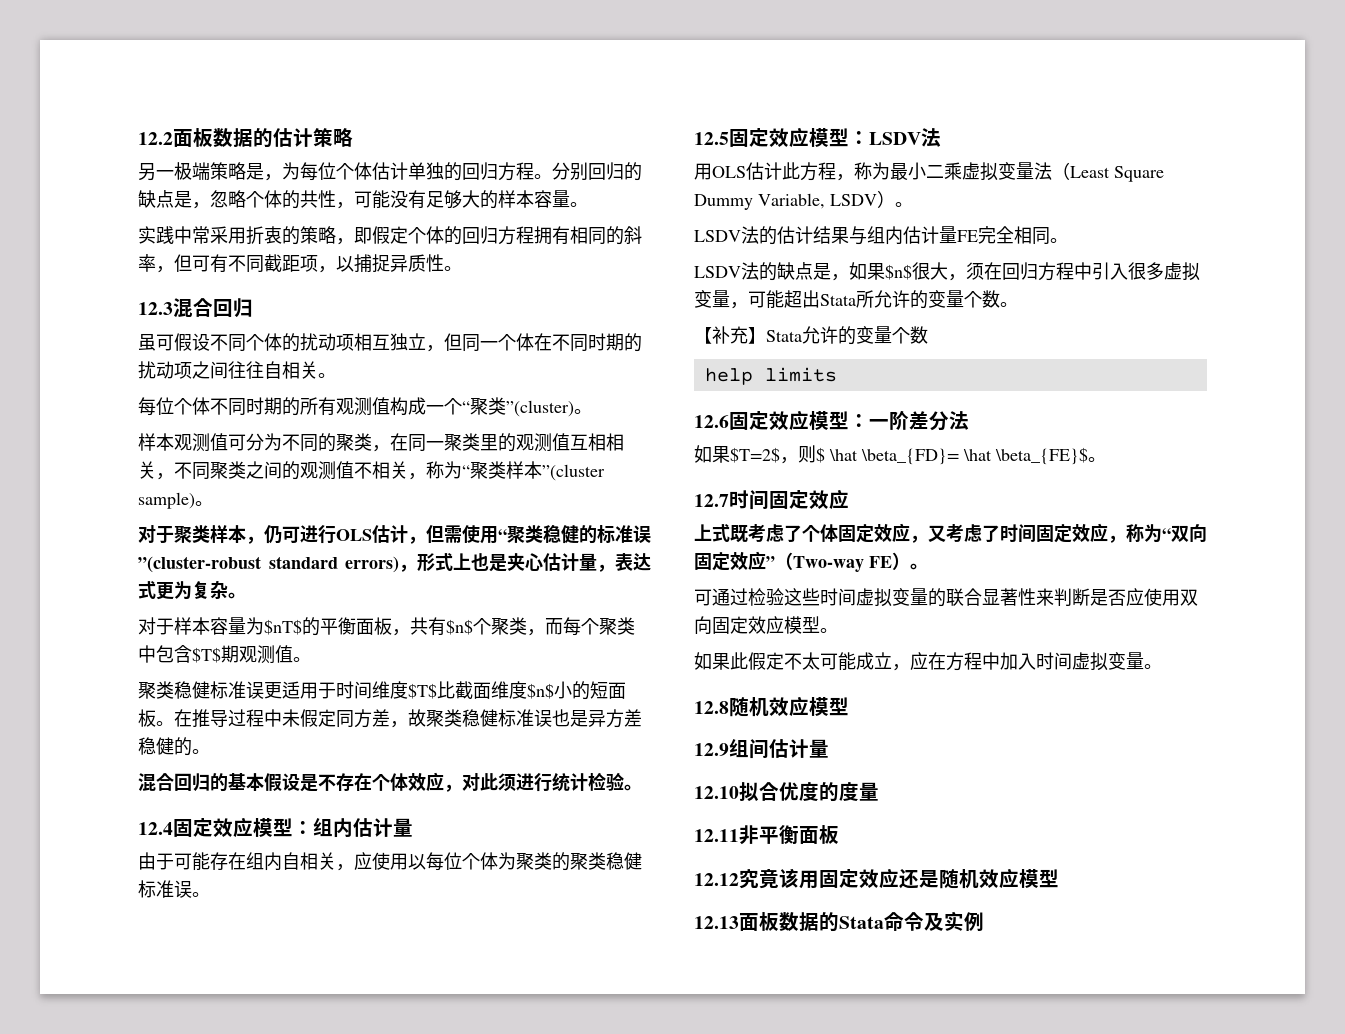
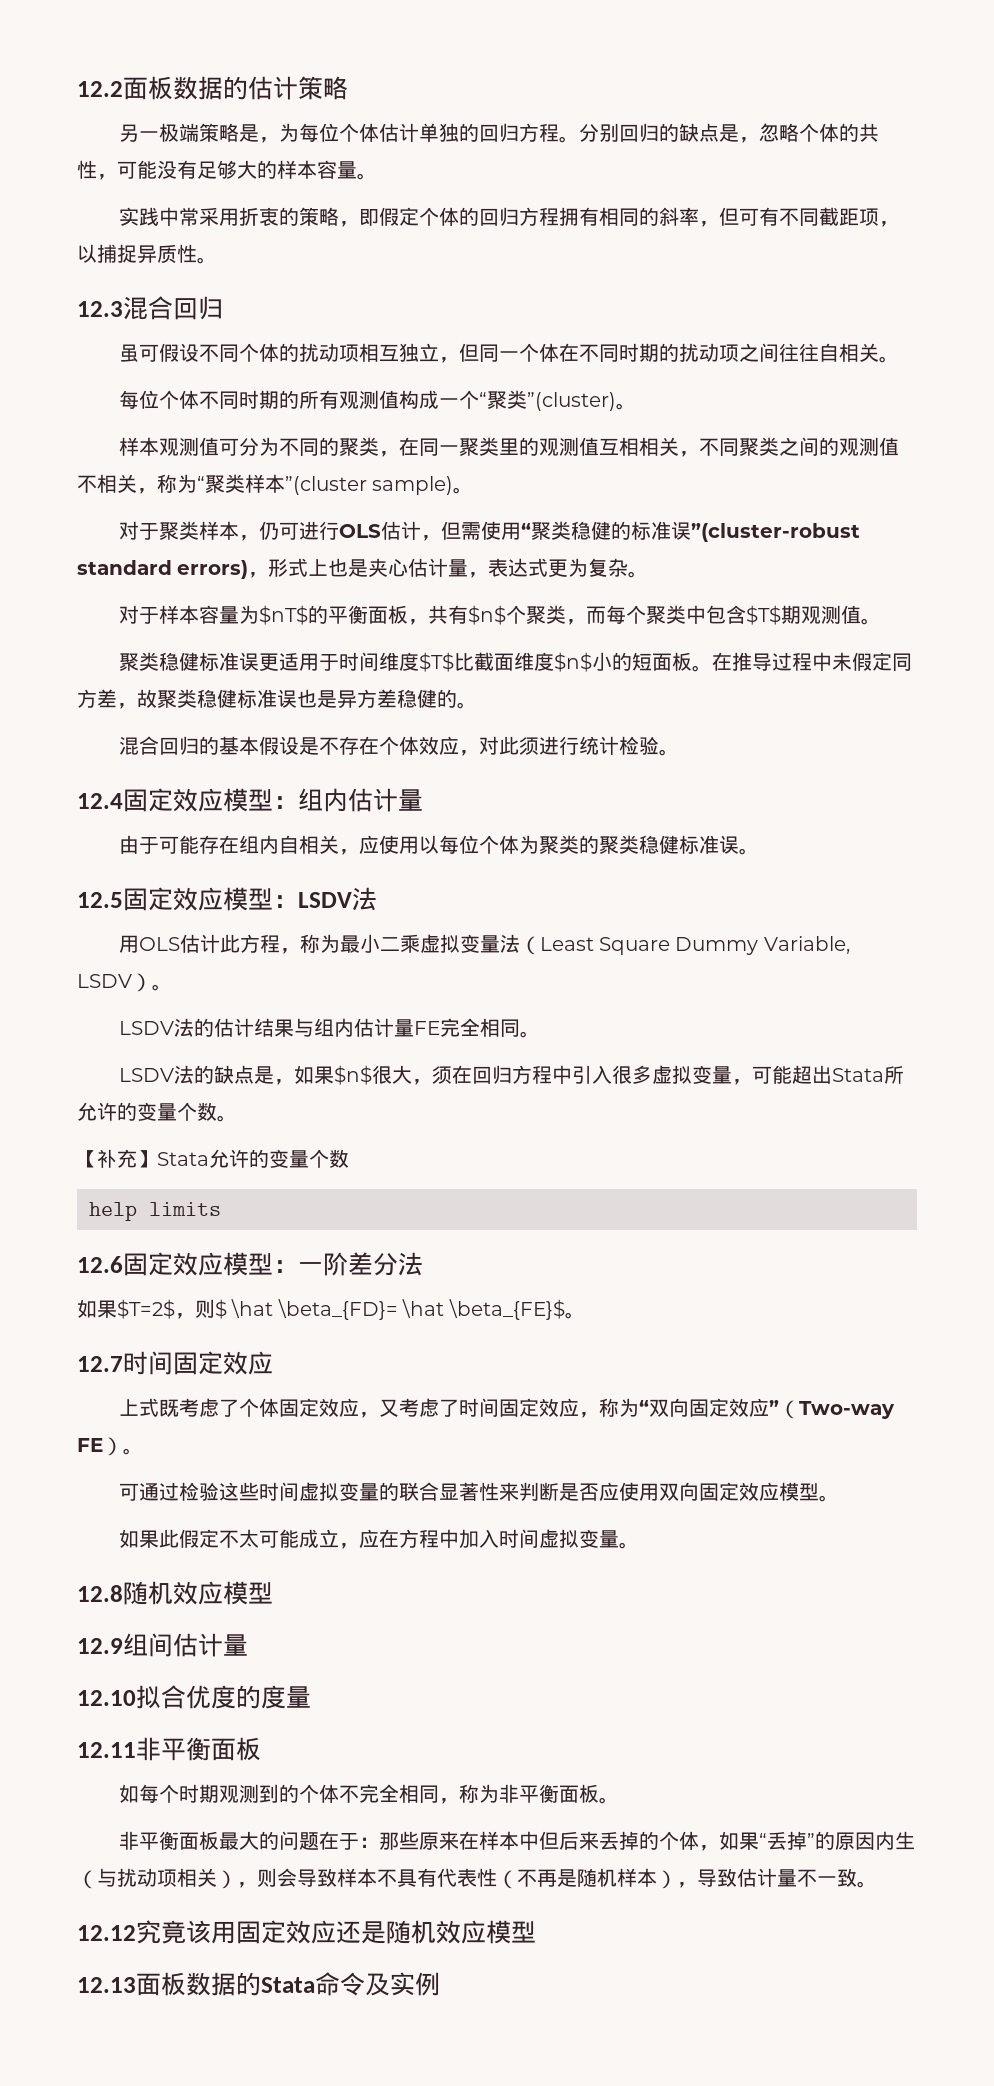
+ 如每个时期观测到的个体不完全相同，称为非平衡面板。
+ 非平衡面板最大的问题在于：那些原来在样本中但后来丢掉的个体，如果“丢掉”的原因内生（与扰动项相关），则会导致样本不具有代表性（不再是随机样本），导致估计量不一致。

